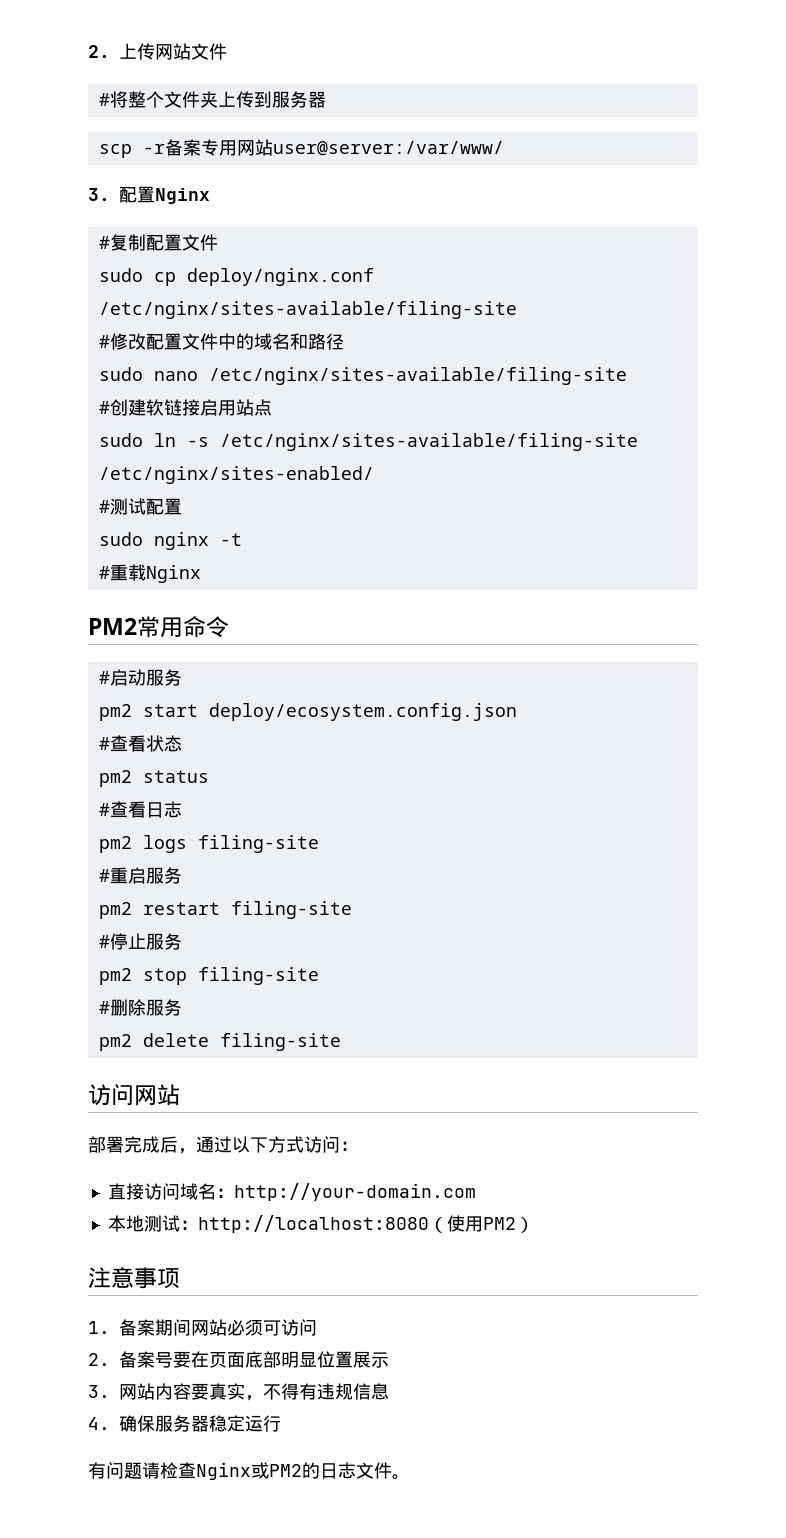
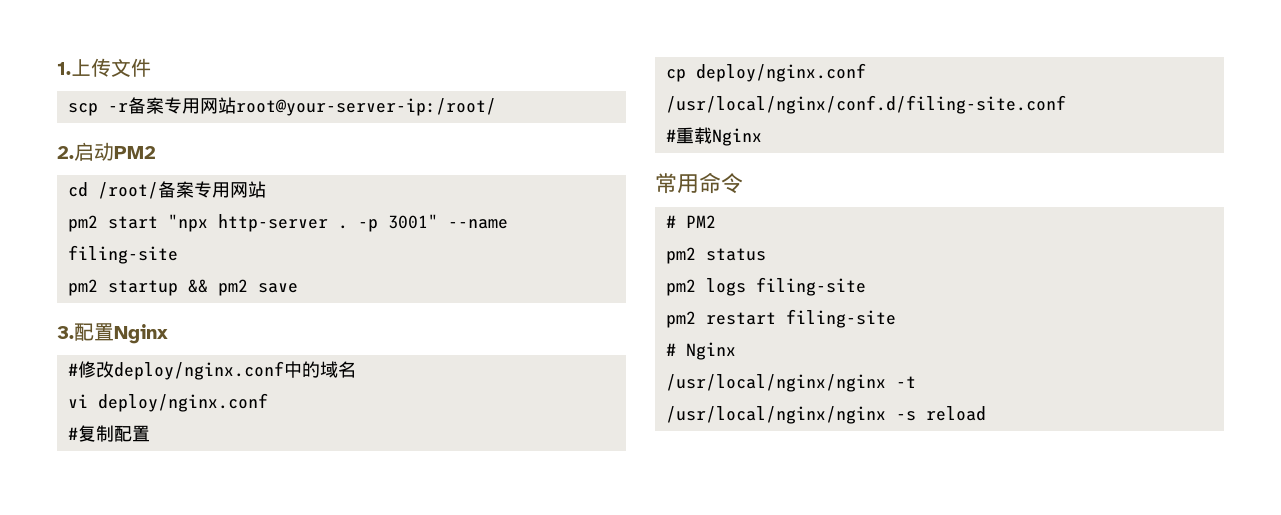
- 2.上传网站文件
- #将整个文件夹上传到服务器
+ 1.上传文件
- scp -r备案专用网站user@server:/var/www/
+ scp -r备案专用网站root@your-server-ip:/root/
+ 2.启动PM2
+ cd /root/备案专用网站
+ pm2 start "npx http-server . -p 3001" --name filing-site
+ pm2 startup && pm2 save
  3.配置Nginx
- #复制配置文件
- sudo cp deploy/nginx.conf /etc/nginx/sites-available/filing-site
- #修改配置文件中的域名和路径
- sudo nano /etc/nginx/sites-available/filing-site
- #创建软链接启用站点
- sudo ln -s /etc/nginx/sites-available/filing-site /etc/nginx/sites-enabled/
- #测试配置
- sudo nginx -t
+ #修改deploy/nginx.conf中的域名
+ vi deploy/nginx.conf
+ #复制配置
+ cp deploy/nginx.conf /usr/local/nginx/conf.d/filing-site.conf
- PM2常用命令
+ 常用命令
- #启动服务
- pm2 start deploy/ecosystem.config.json
- #查看状态
+ # PM2
- #查看日志
- #重启服务
- #停止服务
- pm2 stop filing-site
- #删除服务
- pm2 delete filing-site
- 访问网站
- 部署完成后，通过以下方式访问：
- 直接访问域名：http://your-domain.com
- 本地测试：http://localhost:8080（使用PM2）
- 注意事项
- 1.备案期间网站必须可访问
- 2.备案号要在页面底部明显位置展示
- 3.网站内容要真实，不得有违规信息
- 4.确保服务器稳定运行
- 有问题请检查Nginx或PM2的日志文件。
+ # Nginx
+ /usr/local/nginx/nginx -t
+ /usr/local/nginx/nginx -s reload

